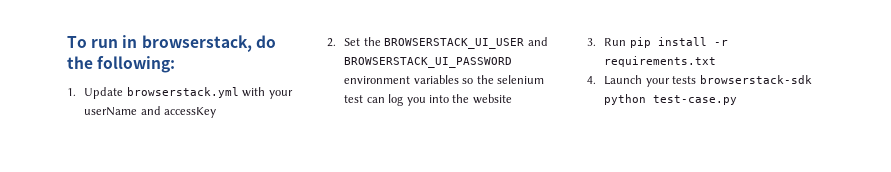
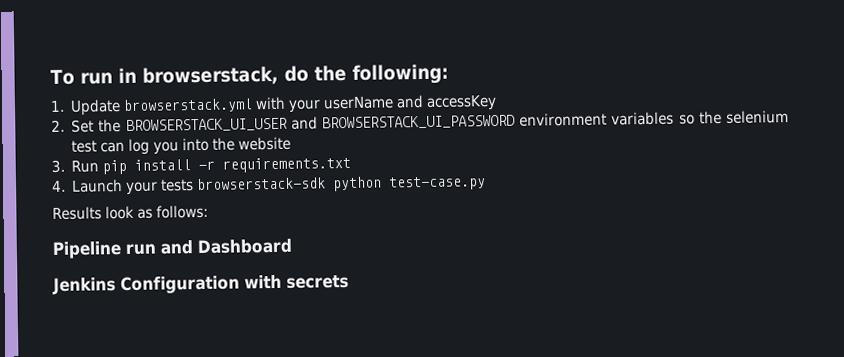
+ Results look as follows:
+ Pipeline run and Dashboard
+ Jenkins Configuration with secrets

